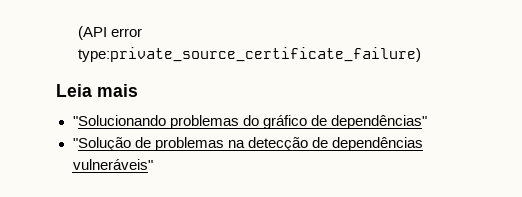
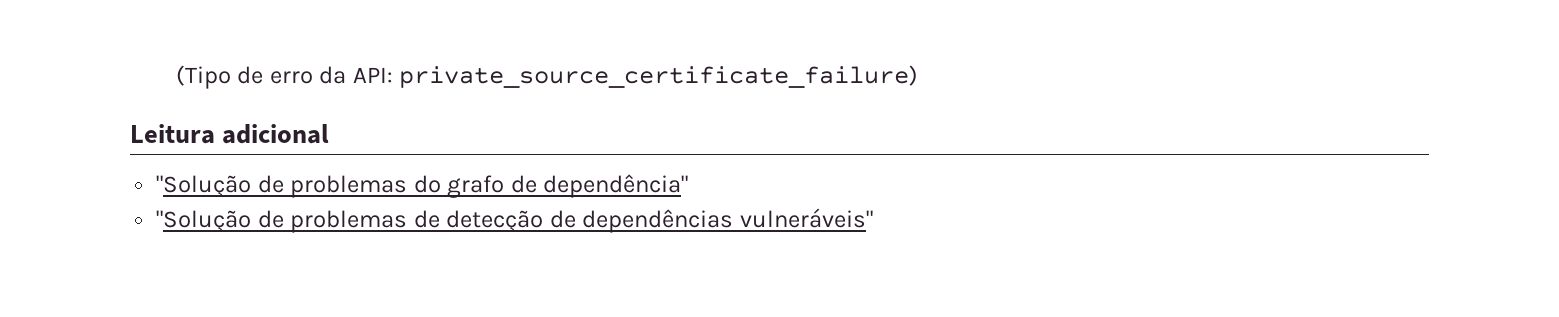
- (API error type:private_source_certificate_failure)
- Leia mais
- "Solucionando problemas do gráfico de dependências"
- "Solução de problemas na detecção de dependências vulneráveis"
+ (Tipo de erro da API: private_source_certificate_failure)
+ Leitura adicional
+ "Solução de problemas do grafo de dependência"
+ "Solução de problemas de detecção de dependências vulneráveis"

